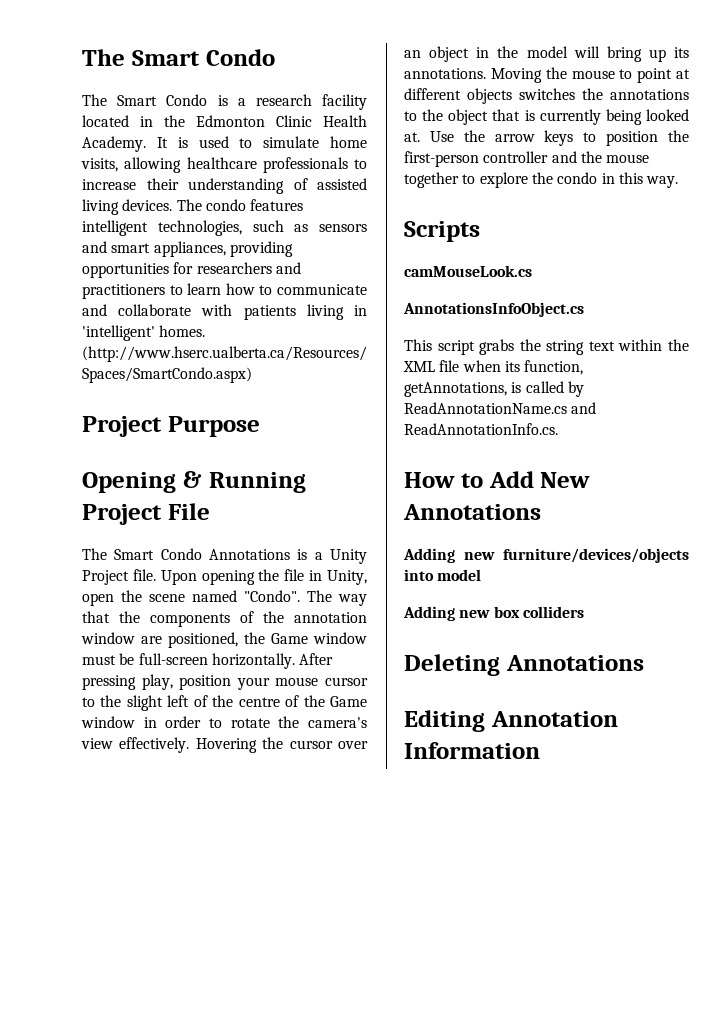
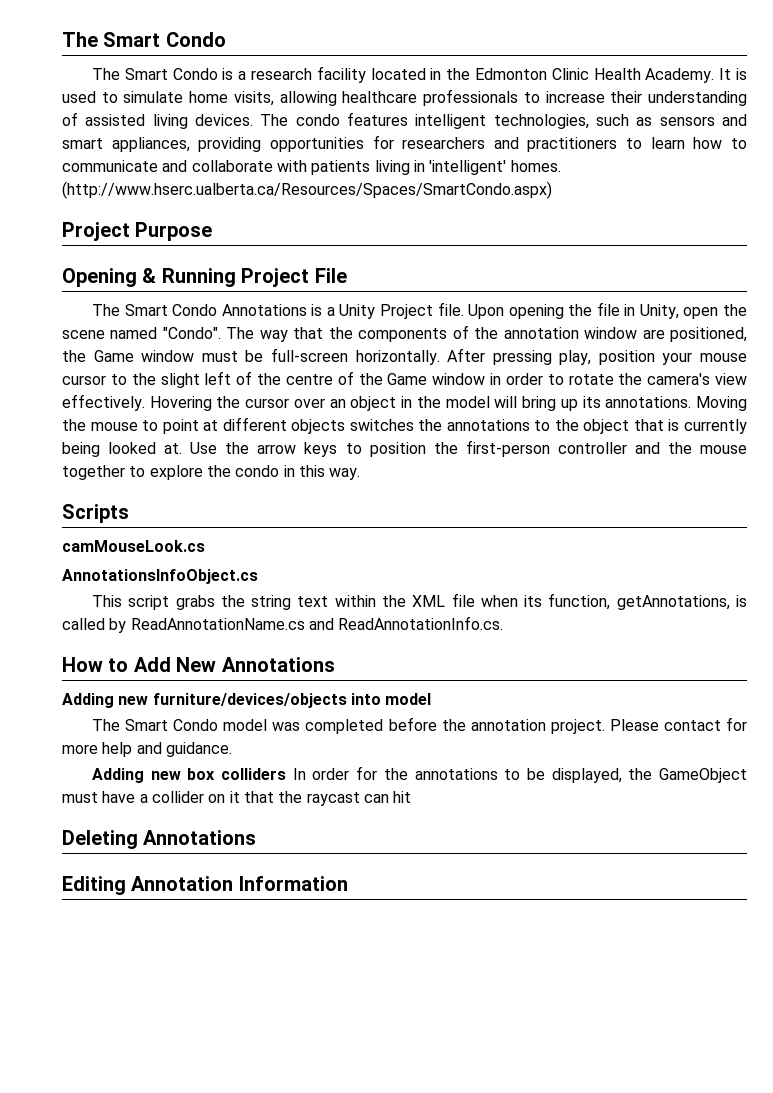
- Adding new box colliders
+ The Smart Condo model was completed before the annotation project. Please contact for more help and guidance.
+ Adding new box colliders In order for the annotations to be displayed, the GameObject must have a collider on it that the raycast can hit

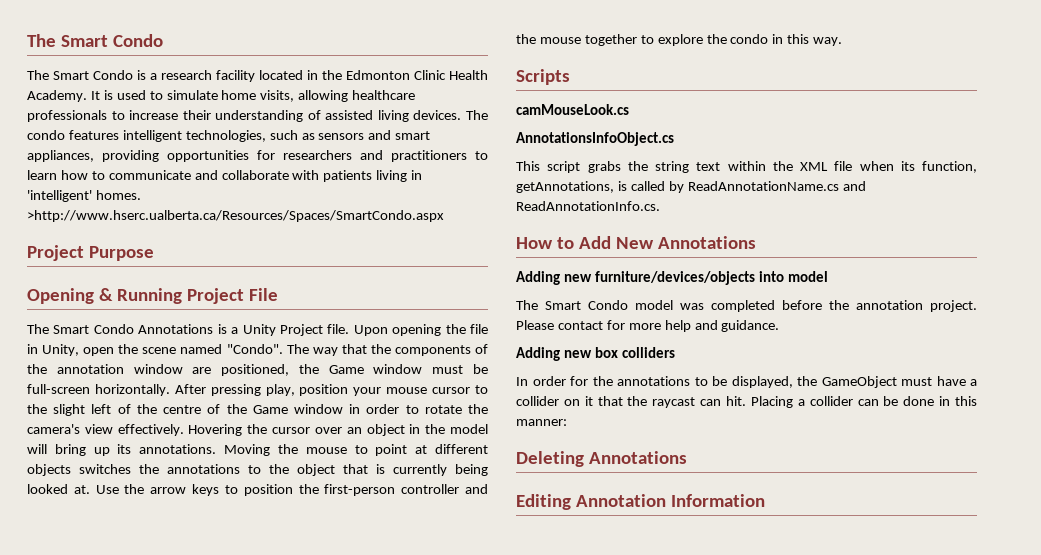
- (http://www.hserc.ualberta.ca/Resources/Spaces/SmartCondo.aspx)
+ >http://www.hserc.ualberta.ca/Resources/Spaces/SmartCondo.aspx
- Adding new box colliders In order for the annotations to be displayed, the GameObject must have a collider on it that the raycast can hit
+ Adding new box colliders
+ In order for the annotations to be displayed, the GameObject must have a collider on it that the raycast can hit. Placing a collider can be done in this manner:

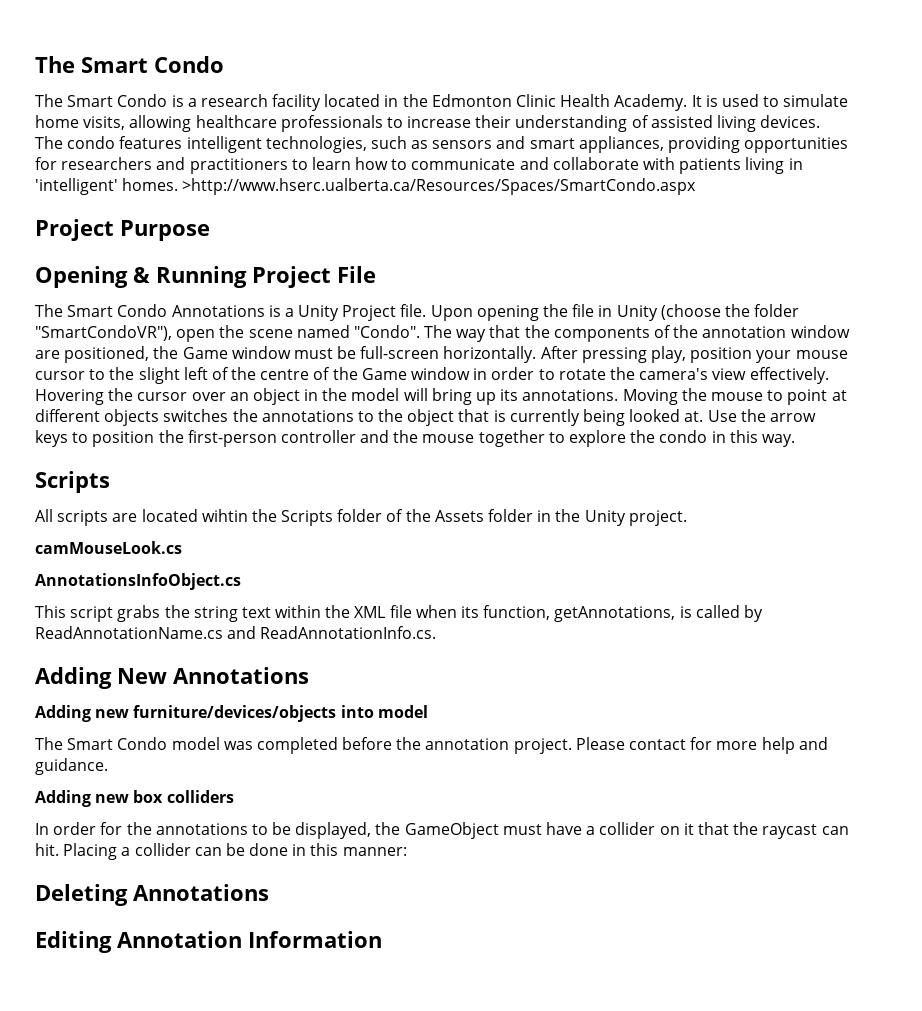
- Upon opening the file in Unity, open the scene named "Condo".
+ Upon opening the file in Unity (choose the folder "SmartCondoVR"), open the scene named "Condo".
+ All scripts are located wihtin the Scripts folder of the Assets folder in the Unity project.
- How to Add New Annotations
+ Adding New Annotations

